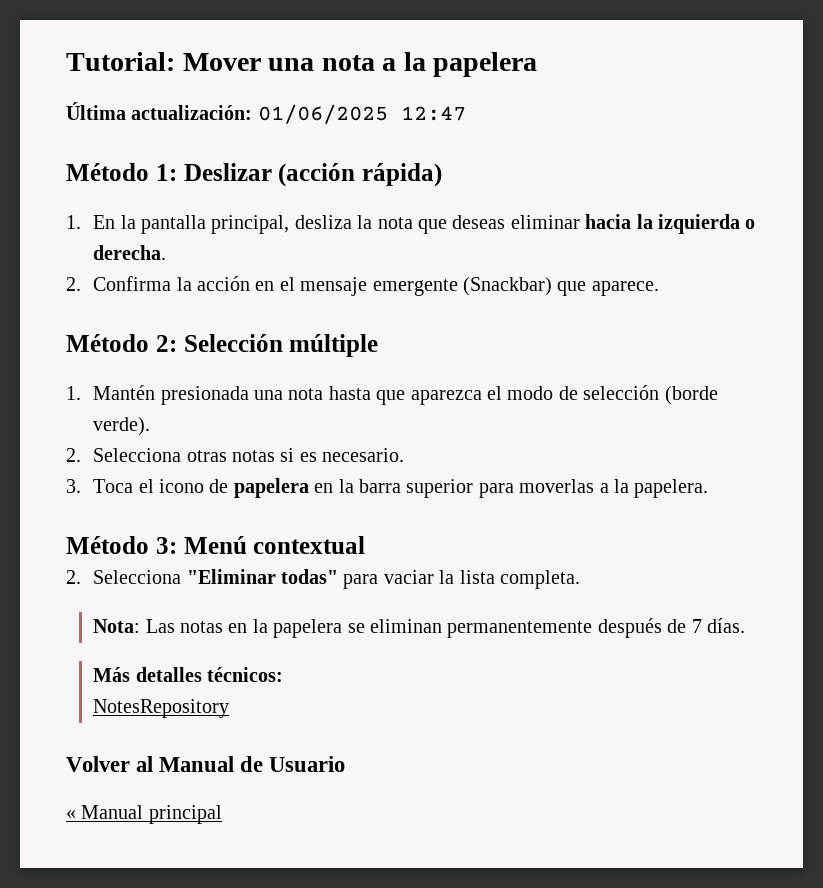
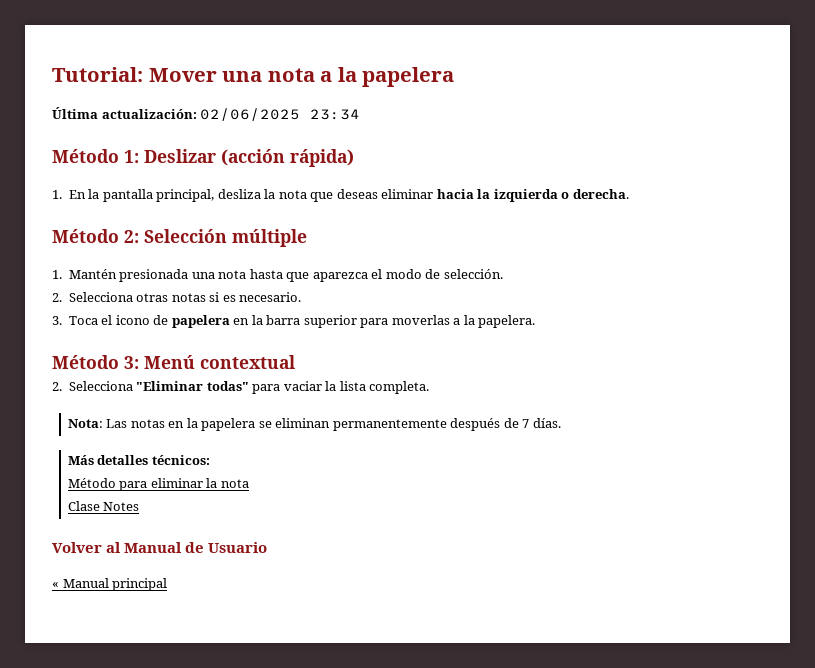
- Última actualización: 01/06/2025 12:47
+ Última actualización: 02/06/2025 23:34
- 2. Confirma la acción en el mensaje emergente (Snackbar) que aparece.
- 1. Mantén presionada una nota hasta que aparezca el modo de selección (borde verde).
+ 1. Mantén presionada una nota hasta que aparezca el modo de selección.
- NotesRepository
+ Método para eliminar la nota
+ Clase Notes

